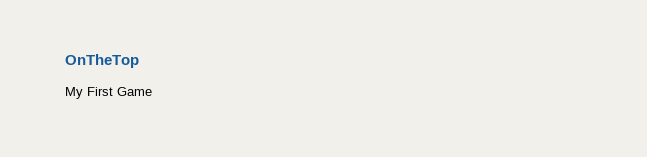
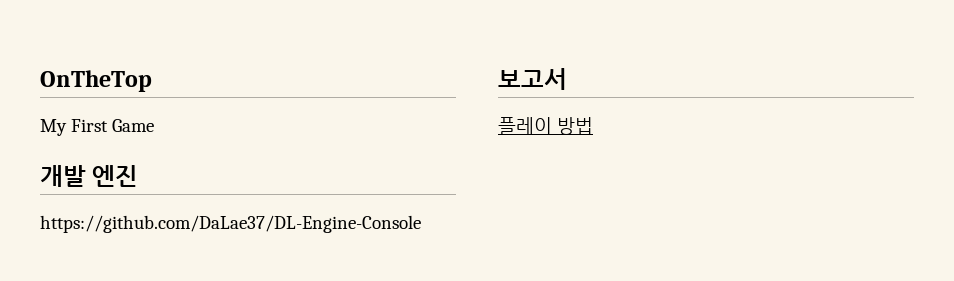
+ 개발 엔진
+ https://github.com/DaLae37/DL-Engine-Console
+ 보고서
+ 플레이 방법

